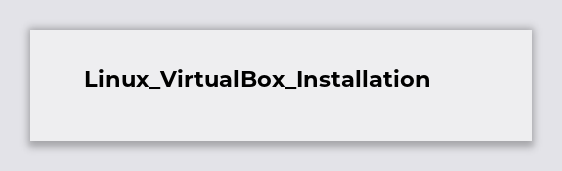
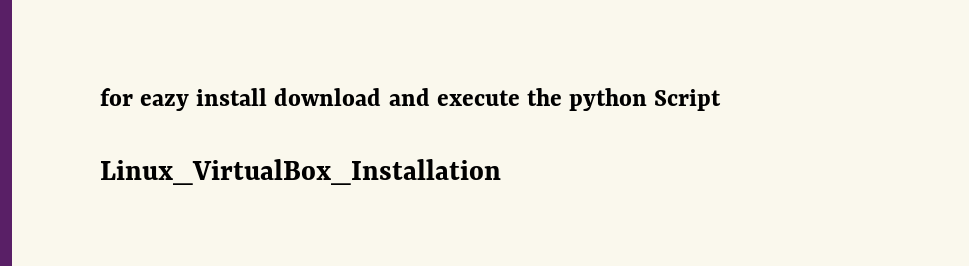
+ for eazy install download and execute the python Script

